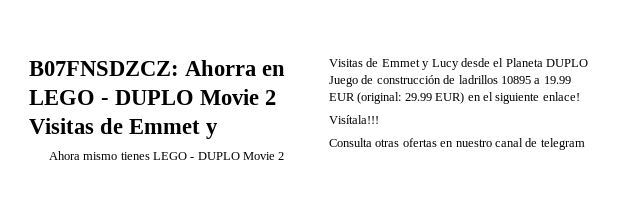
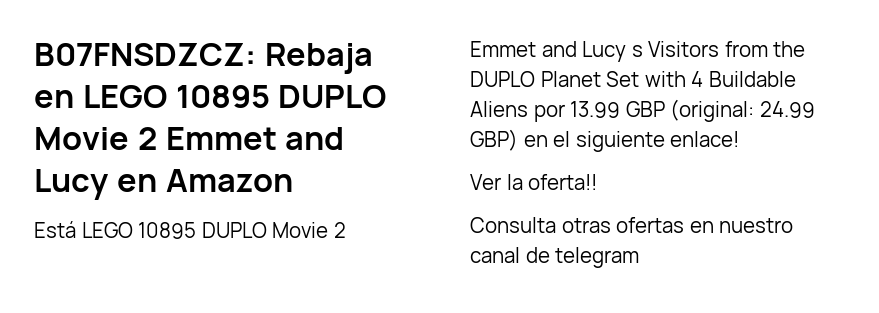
- B07FNSDZCZ: Ahorra en LEGO - DUPLO Movie 2 Visitas de Emmet y
- Ahora mismo tienes LEGO - DUPLO Movie 2 Visitas de Emmet y Lucy desde el Planeta DUPLO Juego de construcción de ladrillos 10895 a 19.99 EUR (original: 29.99 EUR) en el siguiente enlace!
+ B07FNSDZCZ: Rebaja en LEGO 10895 DUPLO Movie 2 Emmet and Lucy en Amazon
+ Está LEGO 10895 DUPLO Movie 2 Emmet and Lucy s Visitors from the DUPLO Planet Set with 4 Buildable Aliens por 13.99 GBP (original: 24.99 GBP) en el siguiente enlace!
- Visítala!!!
+ Ver la oferta!!

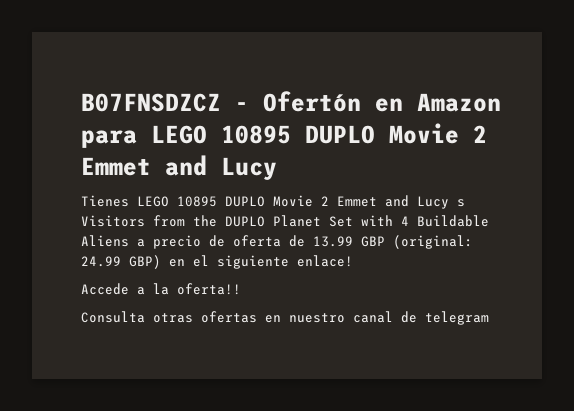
- B07FNSDZCZ: Rebaja en LEGO 10895 DUPLO Movie 2 Emmet and Lucy en Amazon
- Está LEGO 10895 DUPLO Movie 2 Emmet and Lucy s Visitors from the DUPLO Planet Set with 4 Buildable Aliens por 13.99 GBP (original: 24.99 GBP) en el siguiente enlace!
+ B07FNSDZCZ - Ofertón en Amazon para LEGO 10895 DUPLO Movie 2 Emmet and Lucy
+ Tienes LEGO 10895 DUPLO Movie 2 Emmet and Lucy s Visitors from the DUPLO Planet Set with 4 Buildable Aliens a precio de oferta de 13.99 GBP (original: 24.99 GBP) en el siguiente enlace!
- Ver la oferta!!
+ Accede a la oferta!!

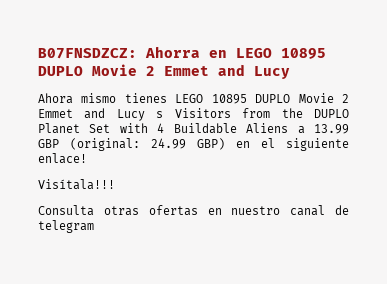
- B07FNSDZCZ - Ofertón en Amazon para LEGO 10895 DUPLO Movie 2 Emmet and Lucy
+ B07FNSDZCZ: Ahorra en LEGO 10895 DUPLO Movie 2 Emmet and Lucy
- Tienes LEGO 10895 DUPLO Movie 2 Emmet and Lucy s Visitors from the DUPLO Planet Set with 4 Buildable Aliens a precio de oferta de 13.99 GBP (original: 24.99 GBP) en el siguiente enlace!
+ Ahora mismo tienes LEGO 10895 DUPLO Movie 2 Emmet and Lucy s Visitors from the DUPLO Planet Set with 4 Buildable Aliens a 13.99 GBP (original: 24.99 GBP) en el siguiente enlace!
- Accede a la oferta!!
+ Visítala!!!

